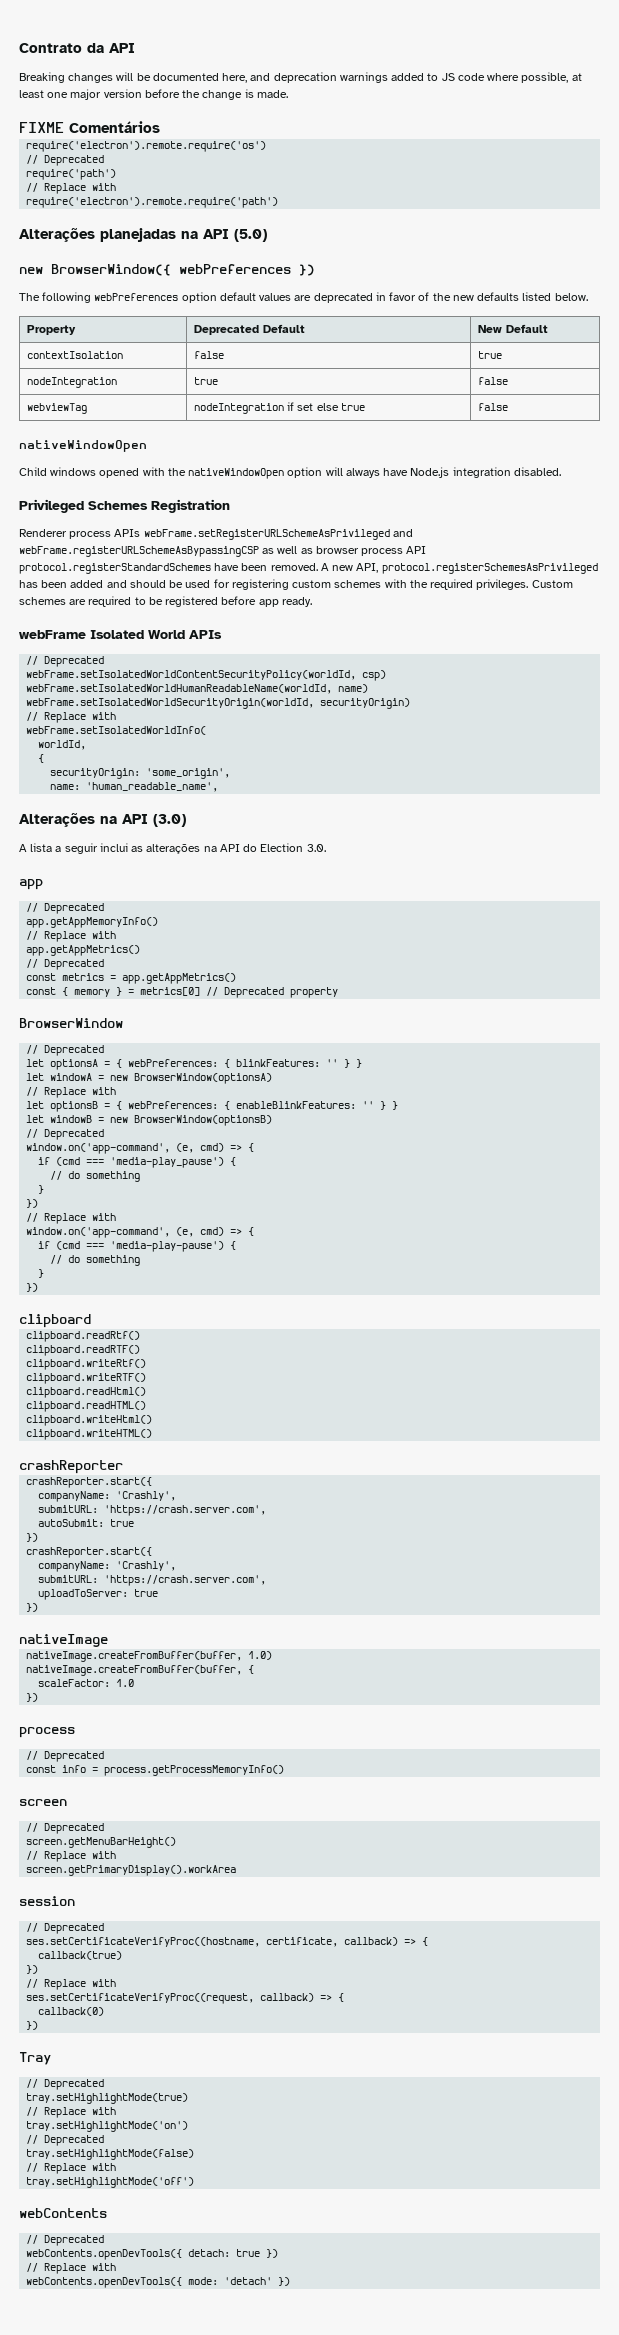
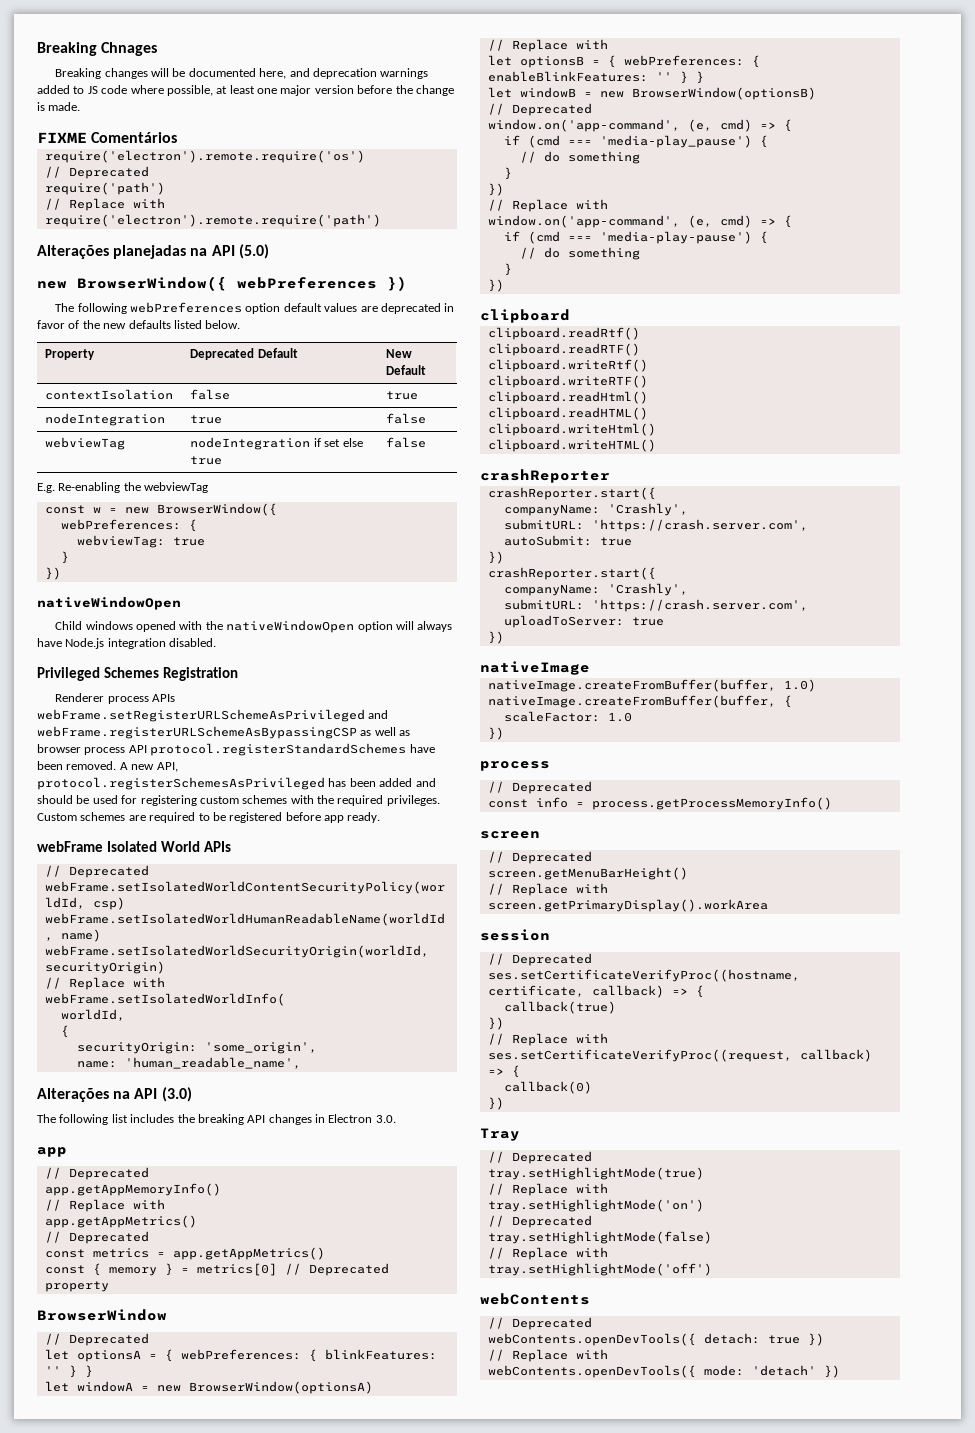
- Contrato da API
+ Breaking Chnages
+ E.g. Re-enabling the webviewTag
+ const w = new BrowserWindow({
+ webPreferences: {
+ webviewTag: true
+ }
+ })
- A lista a seguir inclui as alterações na API do Election 3.0.
+ The following list includes the breaking API changes in Electron 3.0.

